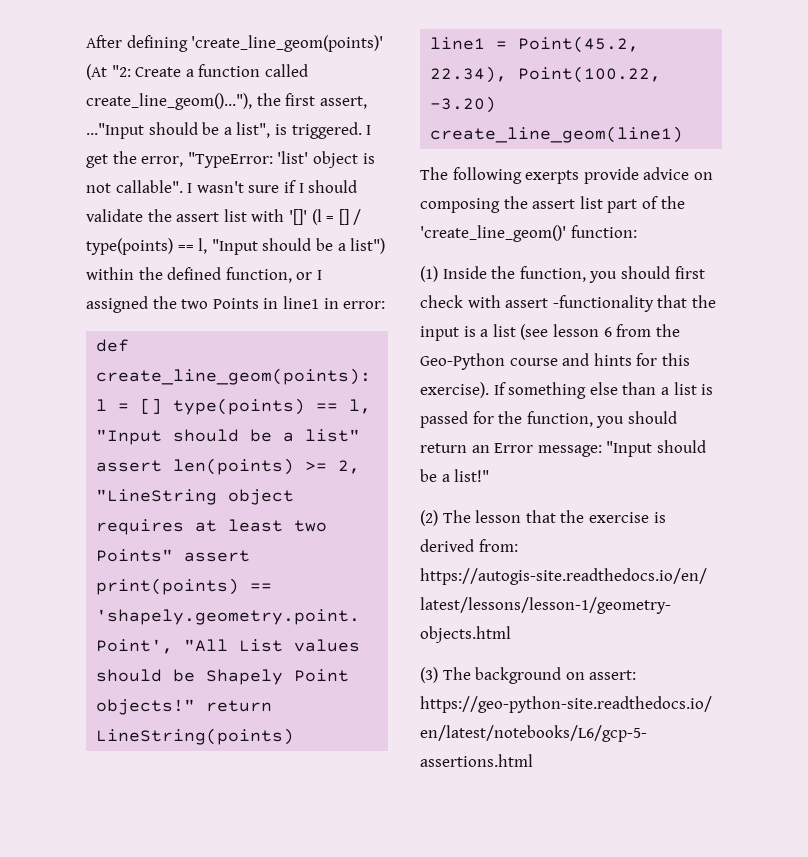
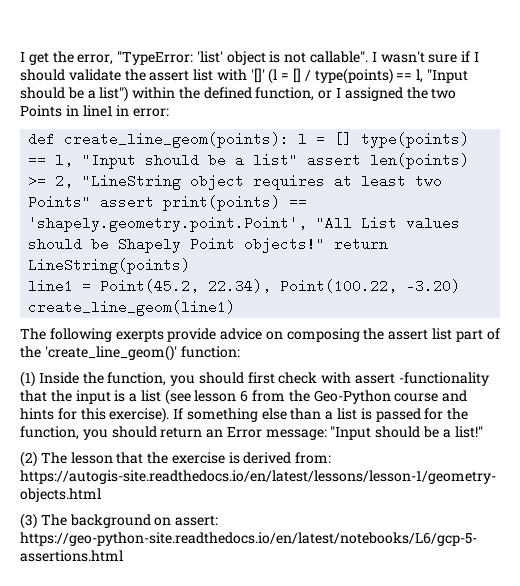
- After defining 'create_line_geom(points)' (At "2: Create a function called create_line_geom()..."), the first assert, ..."Input should be a list", is triggered.

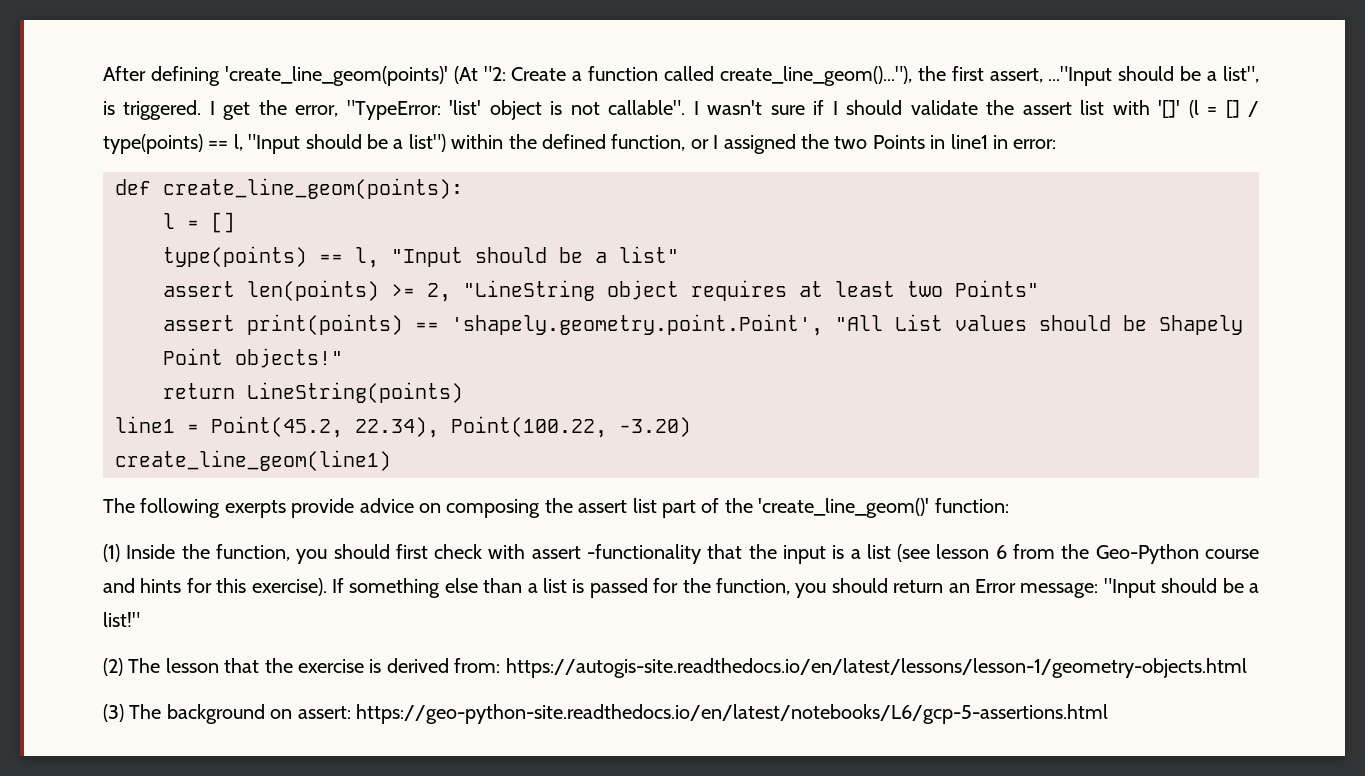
+ After defining 'create_line_geom(points)' (At "2: Create a function called create_line_geom()..."), the first assert, ..."Input should be a list", is triggered.
- def create_line_geom(points): l = [] type(points) == l, "Input should be a list" assert len(points) >= 2, "LineString object requires at least two Points" assert print(points) == 'shapely.geometry.point.Point', "All List values should be Shapely Point objects!" return LineString(points)
+ def create_line_geom(points):
+ l = []
+ type(points) == l, "Input should be a list"
+ assert len(points) >= 2, "LineString object requires at least two Points"
+ assert print(points) == 'shapely.geometry.point.Point', "All List values should be Shapely Point objects!"
+ return LineString(points)

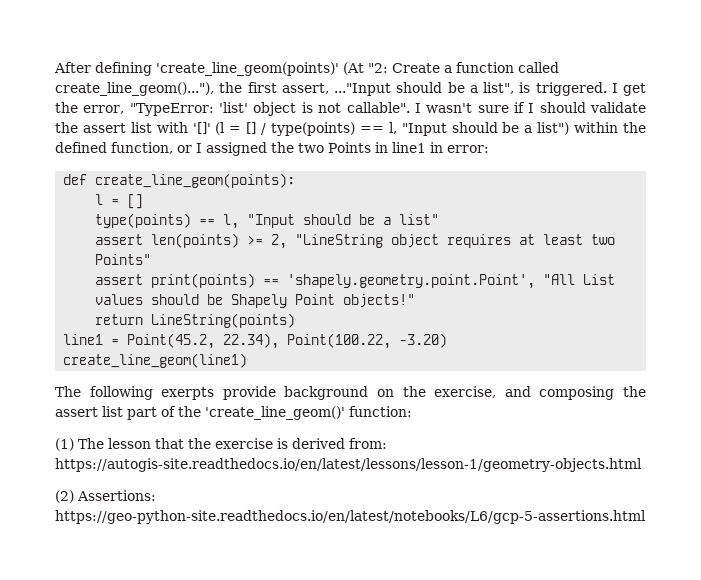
- The following exerpts provide advice on composing the assert list part of the 'create_line_geom()' function:
+ The following exerpts provide background on the exercise, and composing the assert list part of the 'create_line_geom()' function:
- (1) Inside the function, you should first check with assert -functionality that the input is a list (see lesson 6 from the Geo-Python course and hints for this exercise). If something else than a list is passed for the function, you should return an Error message: "Input should be a list!"
- (2) The lesson that the exercise is derived from: https://autogis-site.readthedocs.io/en/latest/lessons/lesson-1/geometry-objects.html
+ (1) The lesson that the exercise is derived from: https://autogis-site.readthedocs.io/en/latest/lessons/lesson-1/geometry-objects.html
- (3) The background on assert: https://geo-python-site.readthedocs.io/en/latest/notebooks/L6/gcp-5-assertions.html
+ (2) Assertions: https://geo-python-site.readthedocs.io/en/latest/notebooks/L6/gcp-5-assertions.html

